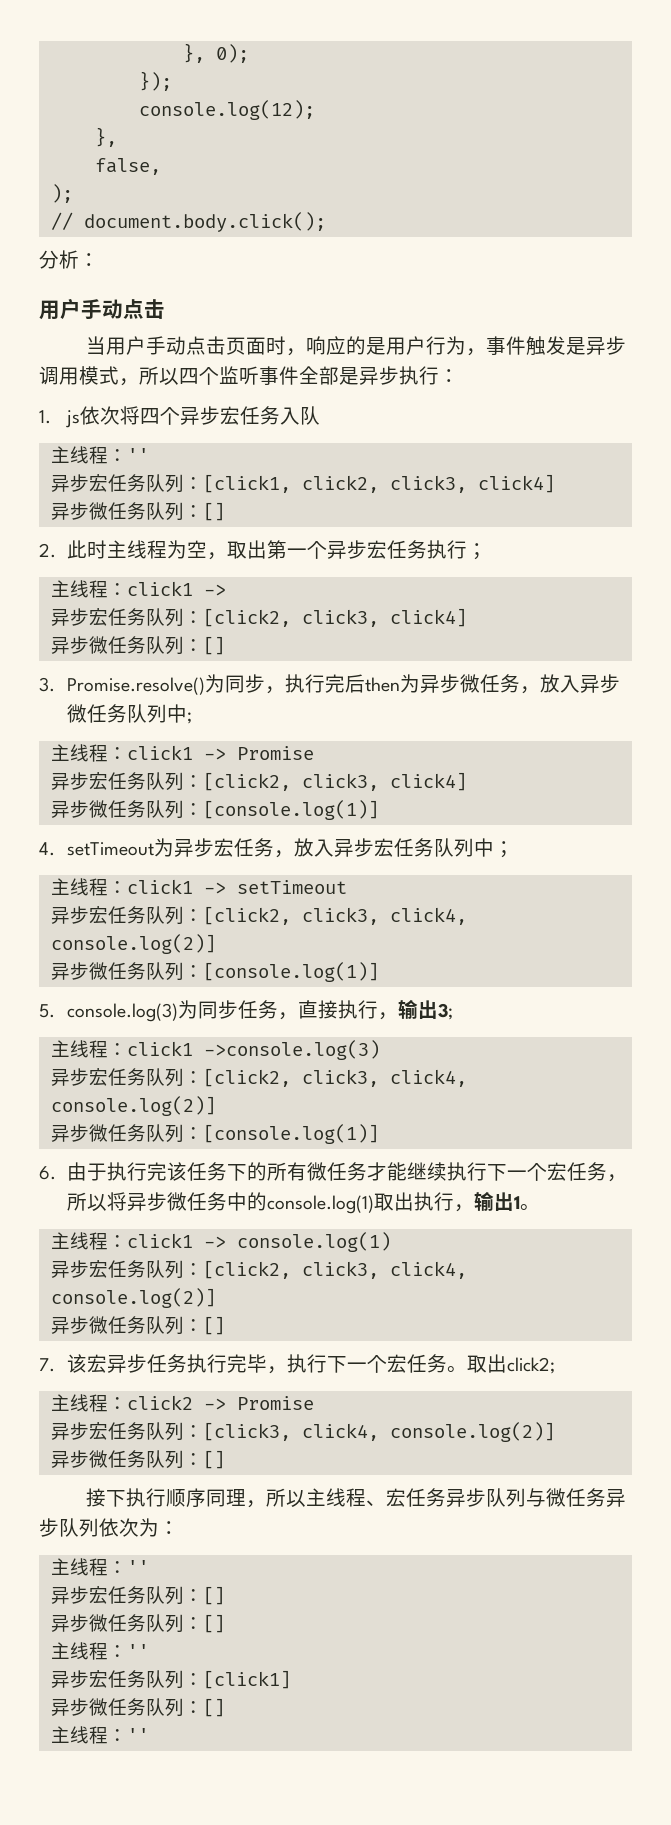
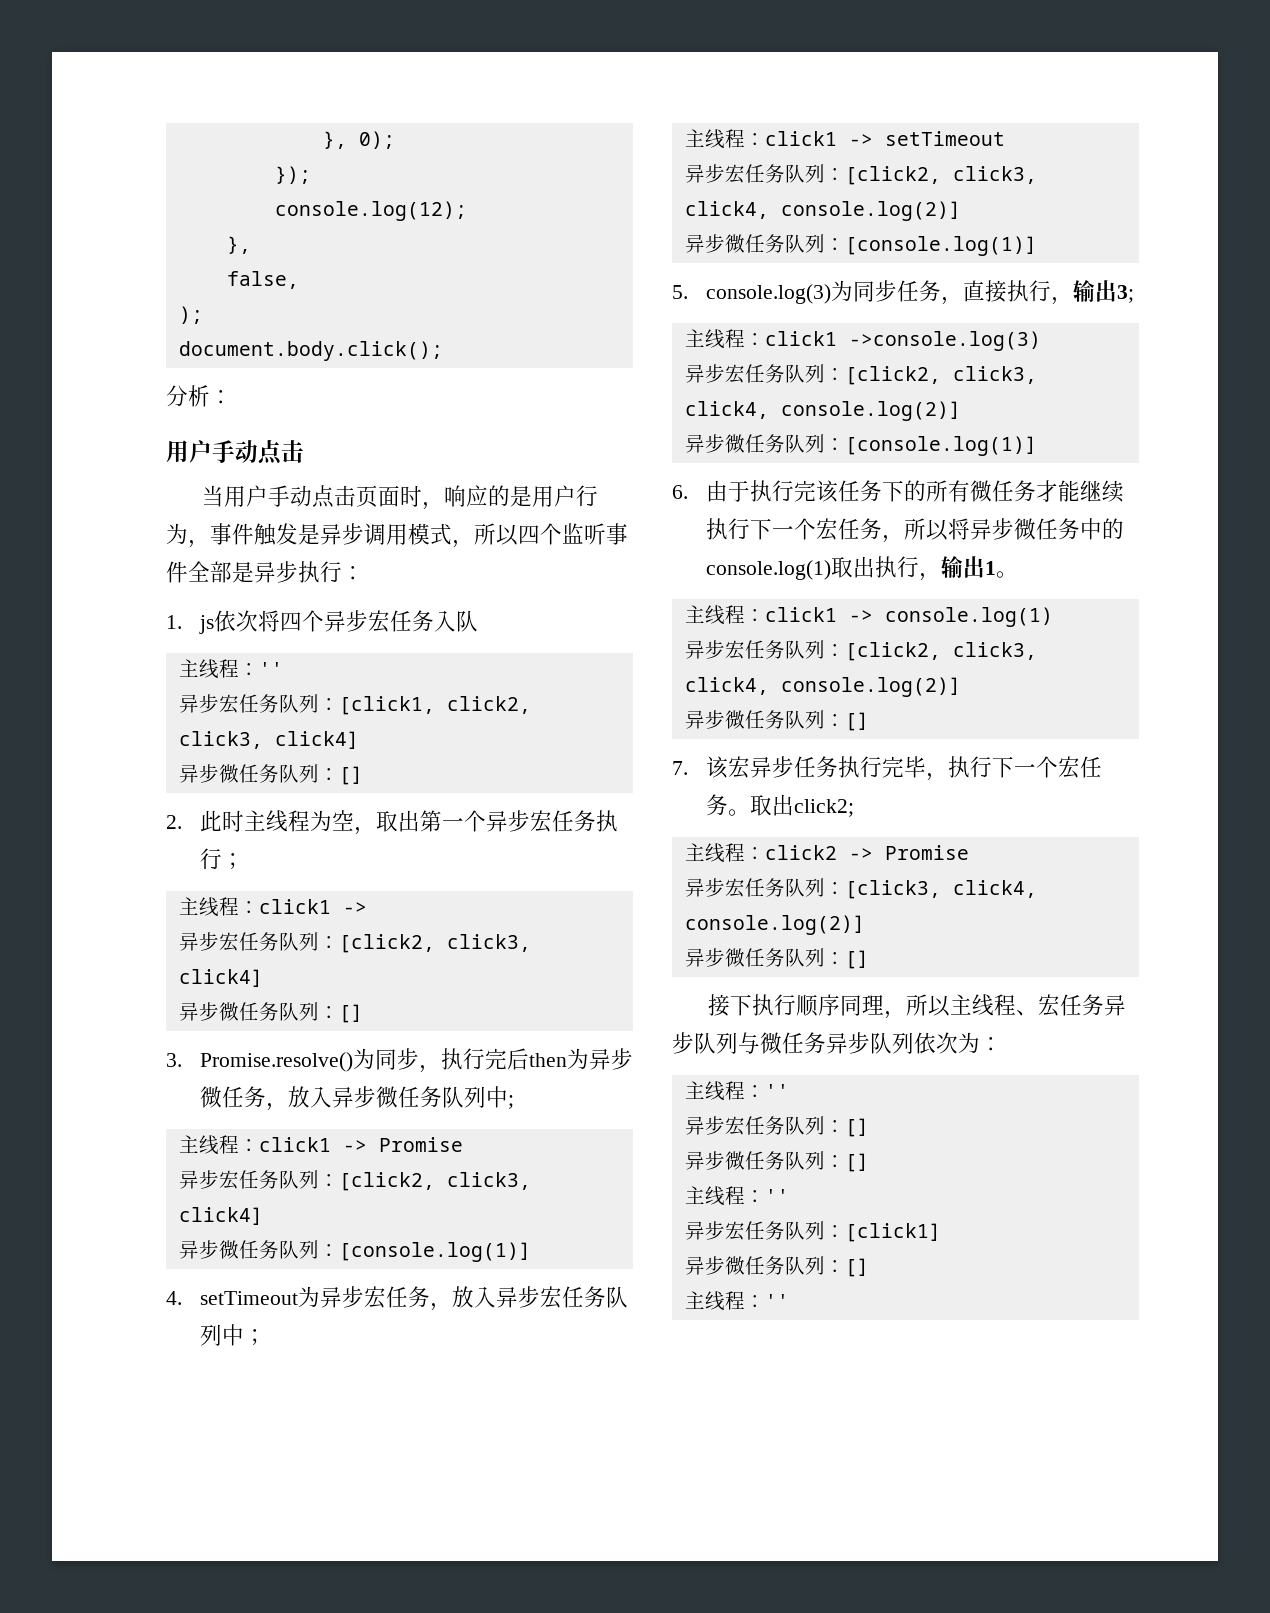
- // document.body.click();
+ document.body.click();

